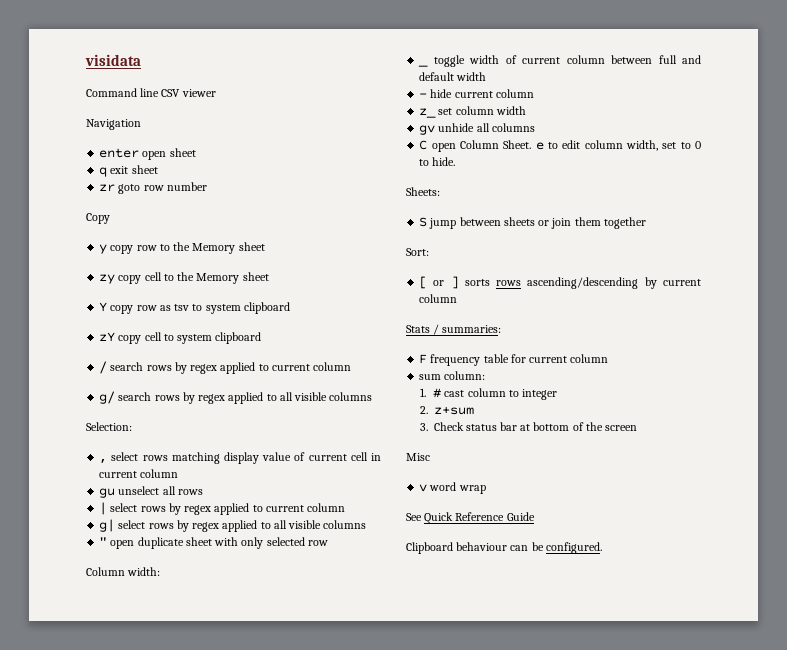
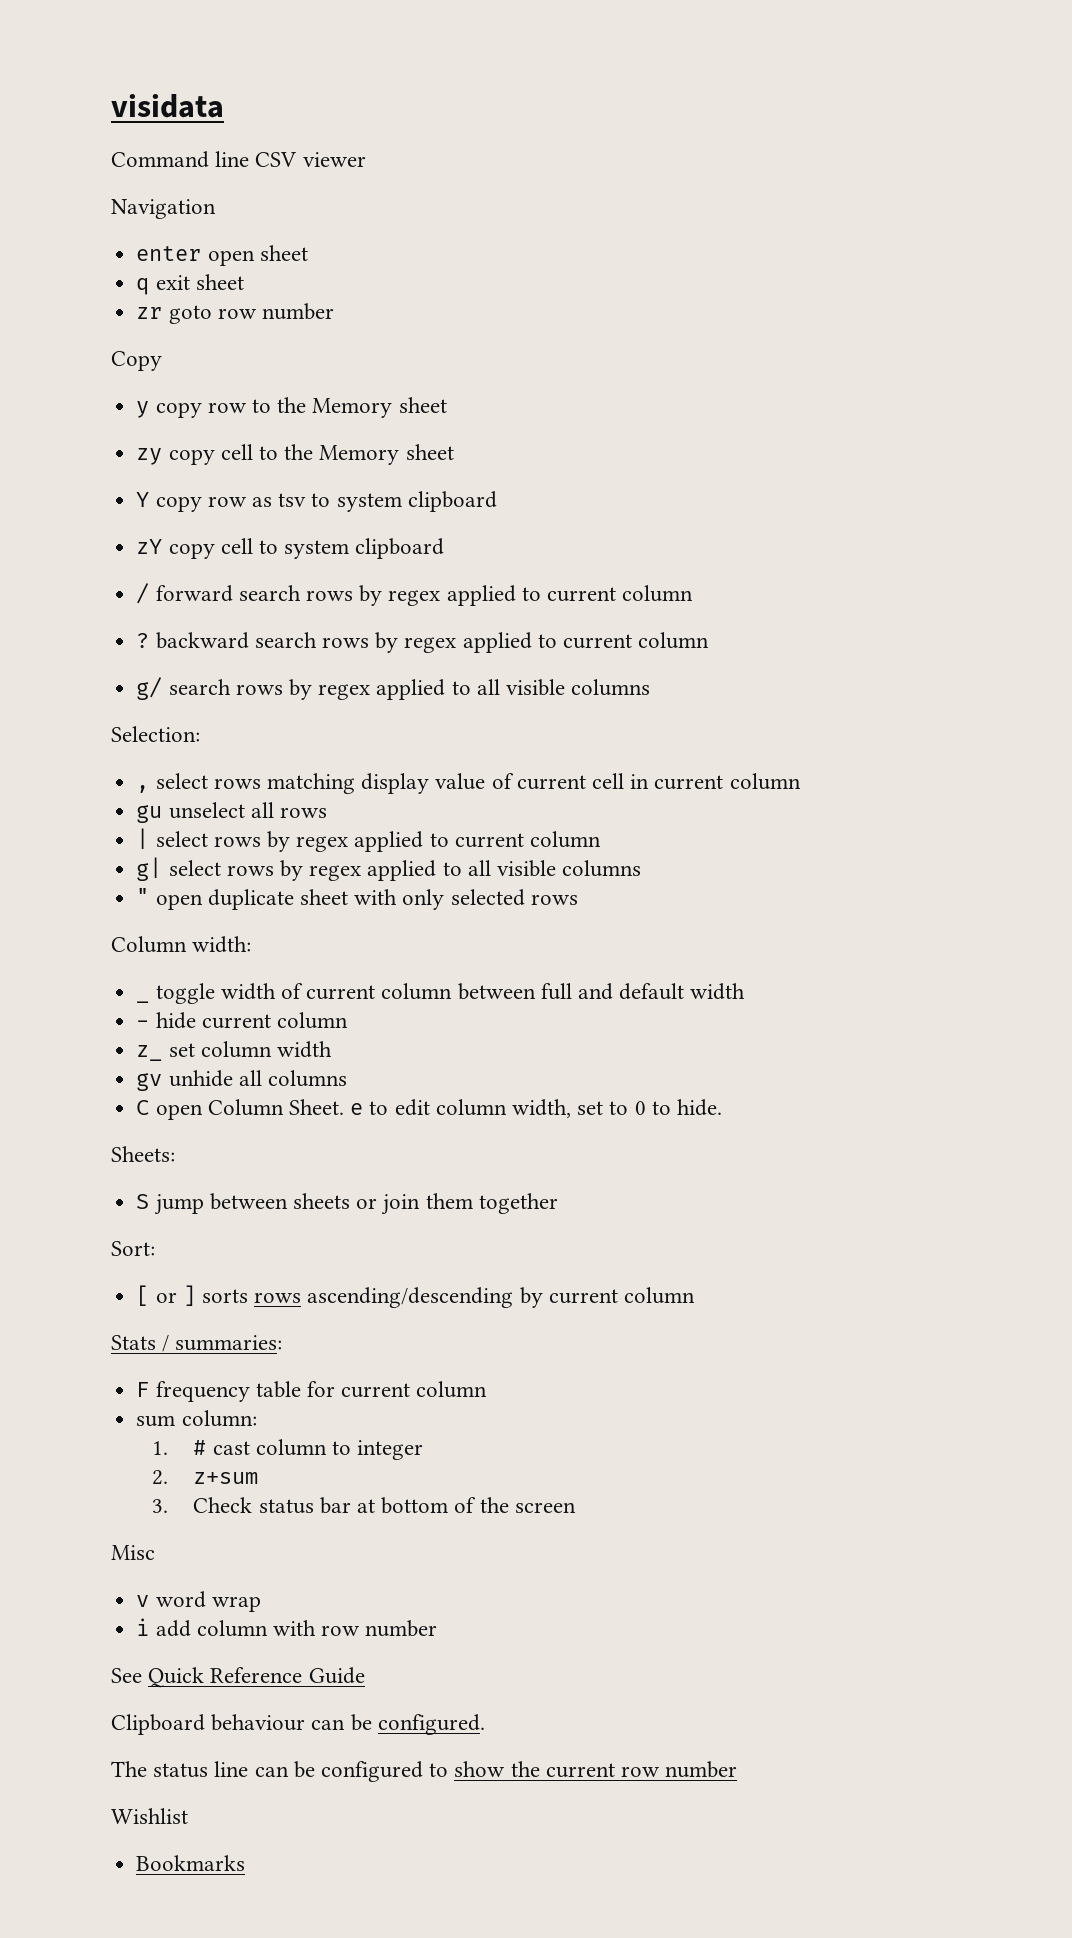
- / search rows by regex applied to current column
+ / forward search rows by regex applied to current column
+ ? backward search rows by regex applied to current column
- " open duplicate sheet with only selected row
+ " open duplicate sheet with only selected rows
+ i add column with row number
+ The status line can be configured to show the current row number
+ Wishlist
+ Bookmarks

